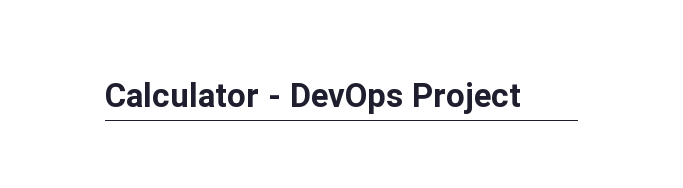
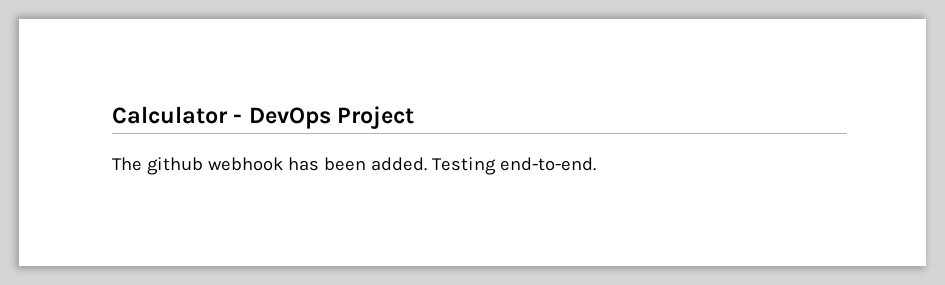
+ The github webhook has been added. Testing end-to-end.

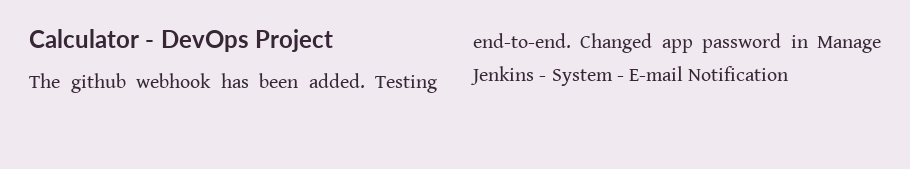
+ Changed app password in Manage Jenkins - System - E-mail Notification

